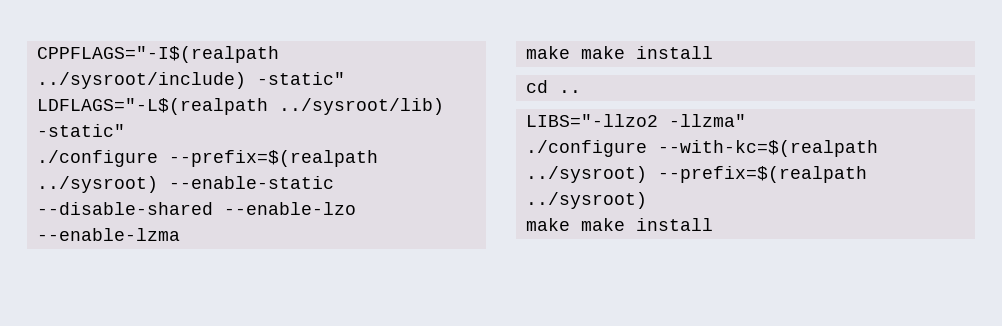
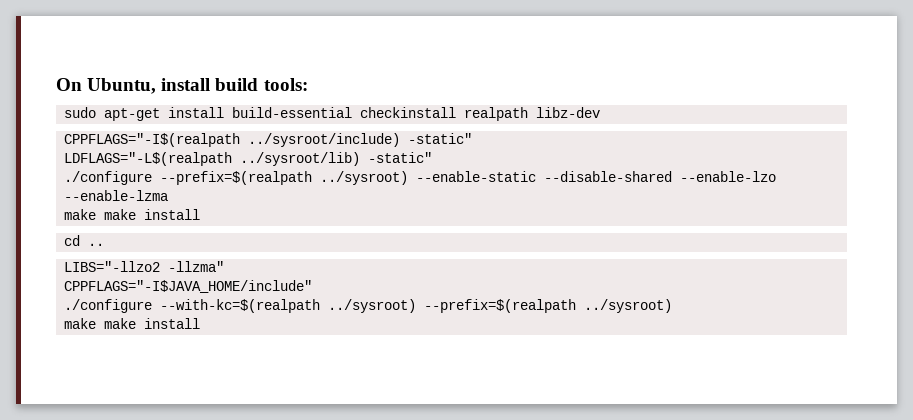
+ On Ubuntu, install build tools:
+ sudo apt-get install build-essential checkinstall realpath libz-dev
+ CPPFLAGS="-I$JAVA_HOME/include"

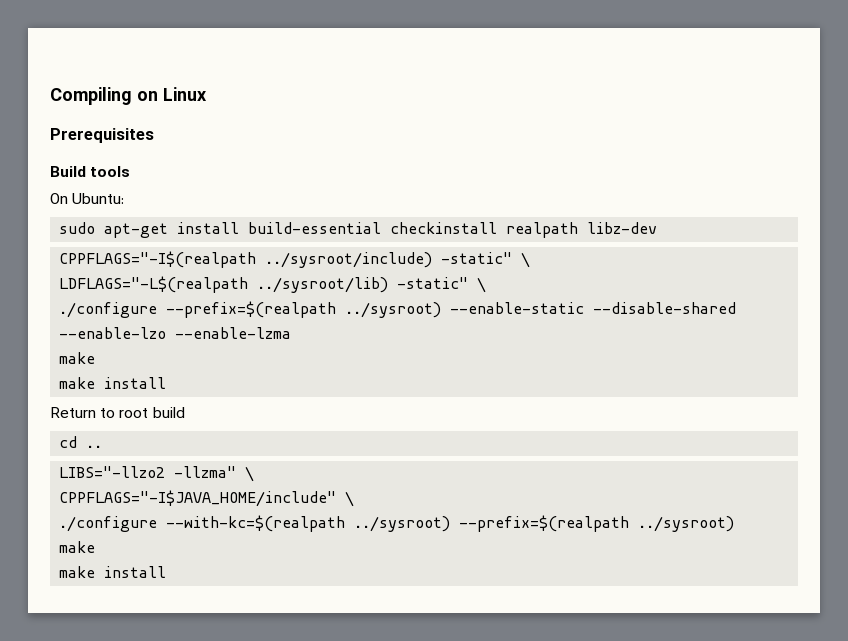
- On Ubuntu, install build tools:
+ Compiling on Linux
+ Prerequisites
+ Build tools
+ On Ubuntu:
- CPPFLAGS="-I$(realpath ../sysroot/include) -static"
+ CPPFLAGS="-I$(realpath ../sysroot/include) -static" \
- LDFLAGS="-L$(realpath ../sysroot/lib) -static"
+ LDFLAGS="-L$(realpath ../sysroot/lib) -static" \
  ./configure --prefix=$(realpath ../sysroot) --enable-static --disable-shared --enable-lzo --enable-lzma
- make make install
+ make
+ make install
+ Return to root build
- LIBS="-llzo2 -llzma"
+ LIBS="-llzo2 -llzma" \
- CPPFLAGS="-I$JAVA_HOME/include"
+ CPPFLAGS="-I$JAVA_HOME/include" \
  ./configure --with-kc=$(realpath ../sysroot) --prefix=$(realpath ../sysroot)
- make make install
+ make
+ make install

